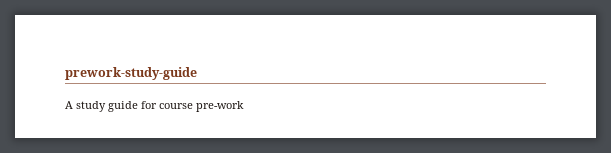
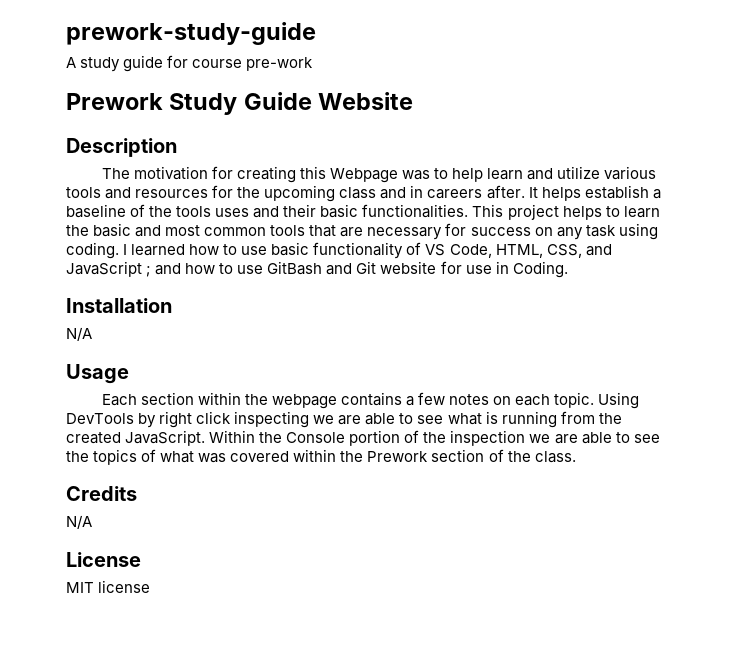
+ Prework Study Guide Website
+ Description
+ The motivation for creating this Webpage was to help learn and utilize various tools and resources for the upcoming class and in careers after. It helps establish a baseline of the tools uses and their basic functionalities. This project helps to learn the basic and most common tools that are necessary for success on any task using coding. I learned how to use basic functionality of VS Code, HTML, CSS, and JavaScript ; and how to use GitBash and Git website for use in Coding.
+ Installation
+ N/A
+ Usage
+ Each section within the webpage contains a few notes on each topic. Using DevTools by right click inspecting we are able to see what is running from the created JavaScript. Within the Console portion of the inspection we are able to see the topics of what was covered within the Prework section of the class.
+ Credits
+ N/A
+ License
+ MIT license

